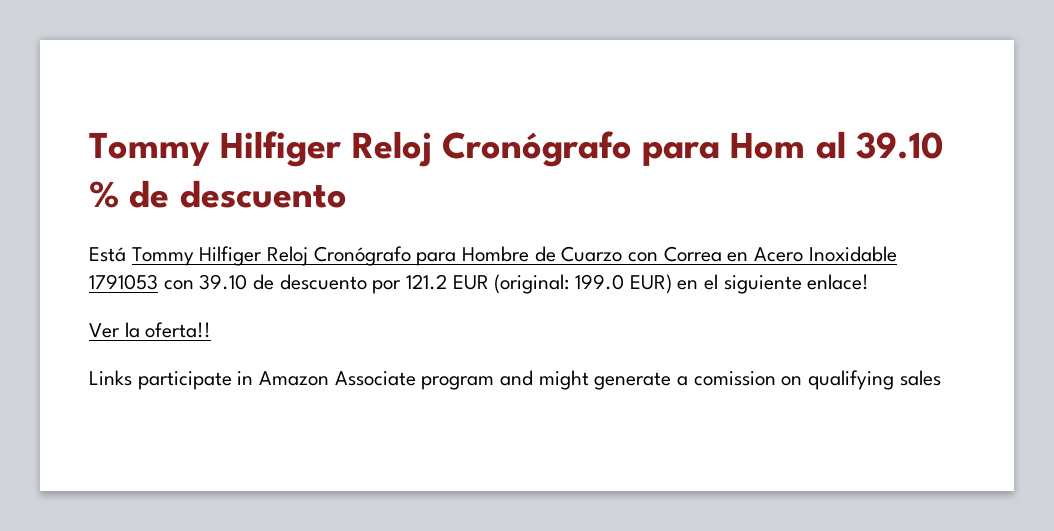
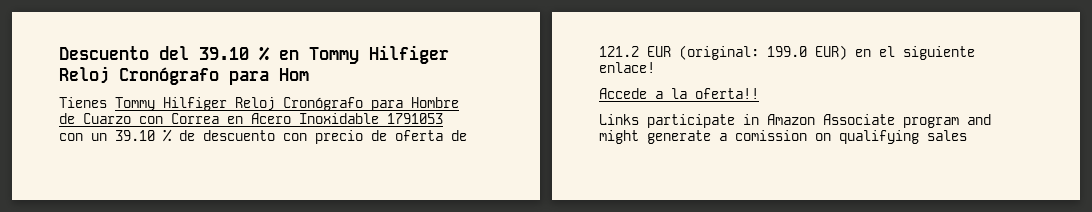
- Tommy Hilfiger Reloj Cronógrafo para Hom al 39.10 % de descuento
- Está Tommy Hilfiger Reloj Cronógrafo para Hombre de Cuarzo con Correa en Acero Inoxidable 1791053 con 39.10 de descuento por 121.2 EUR (original: 199.0 EUR) en el siguiente enlace!
+ Descuento del 39.10 % en Tommy Hilfiger Reloj Cronógrafo para Hom
+ Tienes Tommy Hilfiger Reloj Cronógrafo para Hombre de Cuarzo con Correa en Acero Inoxidable 1791053 con un 39.10 % de descuento con precio de oferta de 121.2 EUR (original: 199.0 EUR) en el siguiente enlace!
- Ver la oferta!!
+ Accede a la oferta!!

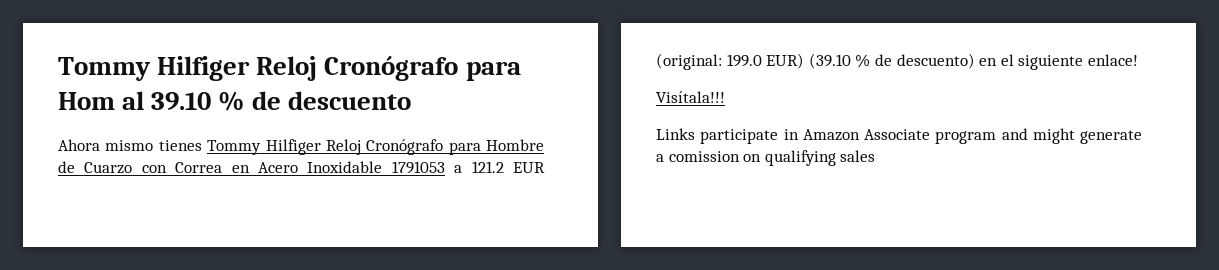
- Descuento del 39.10 % en Tommy Hilfiger Reloj Cronógrafo para Hom
- Tienes Tommy Hilfiger Reloj Cronógrafo para Hombre de Cuarzo con Correa en Acero Inoxidable 1791053 con un 39.10 % de descuento con precio de oferta de 121.2 EUR (original: 199.0 EUR) en el siguiente enlace!
+ Tommy Hilfiger Reloj Cronógrafo para Hom al 39.10 % de descuento
+ Ahora mismo tienes Tommy Hilfiger Reloj Cronógrafo para Hombre de Cuarzo con Correa en Acero Inoxidable 1791053 a 121.2 EUR (original: 199.0 EUR) (39.10 % de descuento) en el siguiente enlace!
- Accede a la oferta!!
+ Visítala!!!

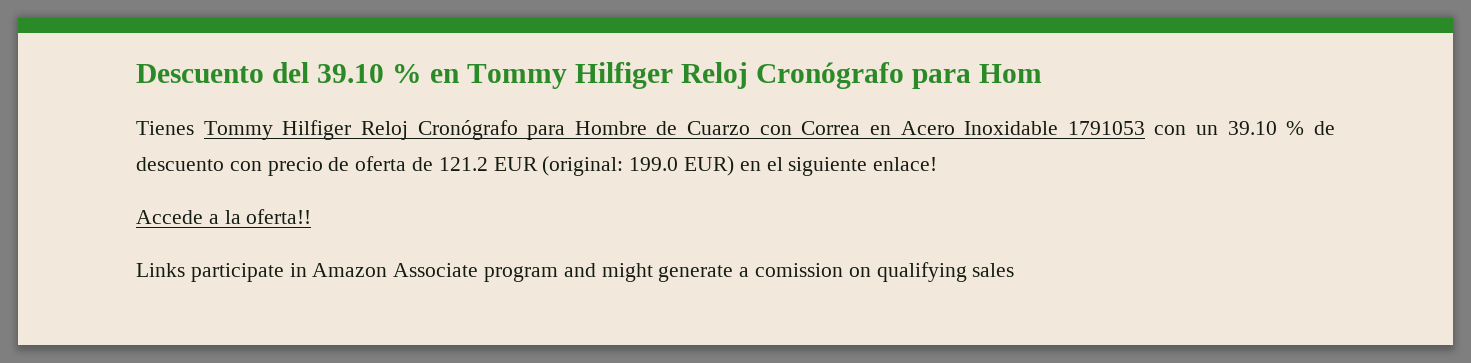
- Tommy Hilfiger Reloj Cronógrafo para Hom al 39.10 % de descuento
- Ahora mismo tienes Tommy Hilfiger Reloj Cronógrafo para Hombre de Cuarzo con Correa en Acero Inoxidable 1791053 a 121.2 EUR (original: 199.0 EUR) (39.10 % de descuento) en el siguiente enlace!
+ Descuento del 39.10 % en Tommy Hilfiger Reloj Cronógrafo para Hom
+ Tienes Tommy Hilfiger Reloj Cronógrafo para Hombre de Cuarzo con Correa en Acero Inoxidable 1791053 con un 39.10 % de descuento con precio de oferta de 121.2 EUR (original: 199.0 EUR) en el siguiente enlace!
- Visítala!!!
+ Accede a la oferta!!

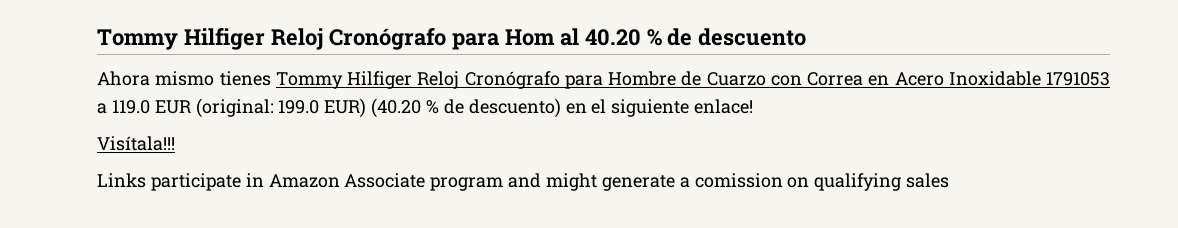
- Descuento del 39.10 % en Tommy Hilfiger Reloj Cronógrafo para Hom
- Tienes Tommy Hilfiger Reloj Cronógrafo para Hombre de Cuarzo con Correa en Acero Inoxidable 1791053 con un 39.10 % de descuento con precio de oferta de 121.2 EUR (original: 199.0 EUR) en el siguiente enlace!
+ Tommy Hilfiger Reloj Cronógrafo para Hom al 40.20 % de descuento
+ Ahora mismo tienes Tommy Hilfiger Reloj Cronógrafo para Hombre de Cuarzo con Correa en Acero Inoxidable 1791053 a 119.0 EUR (original: 199.0 EUR) (40.20 % de descuento) en el siguiente enlace!
- Accede a la oferta!!
+ Visítala!!!

